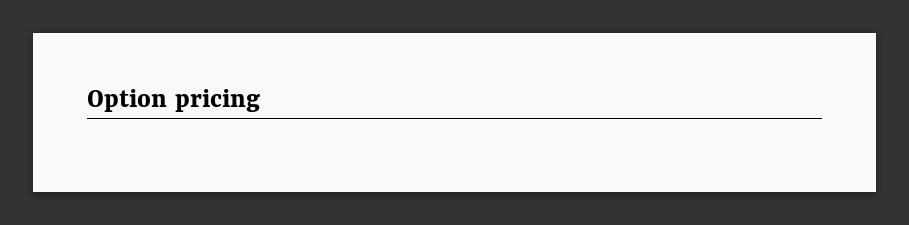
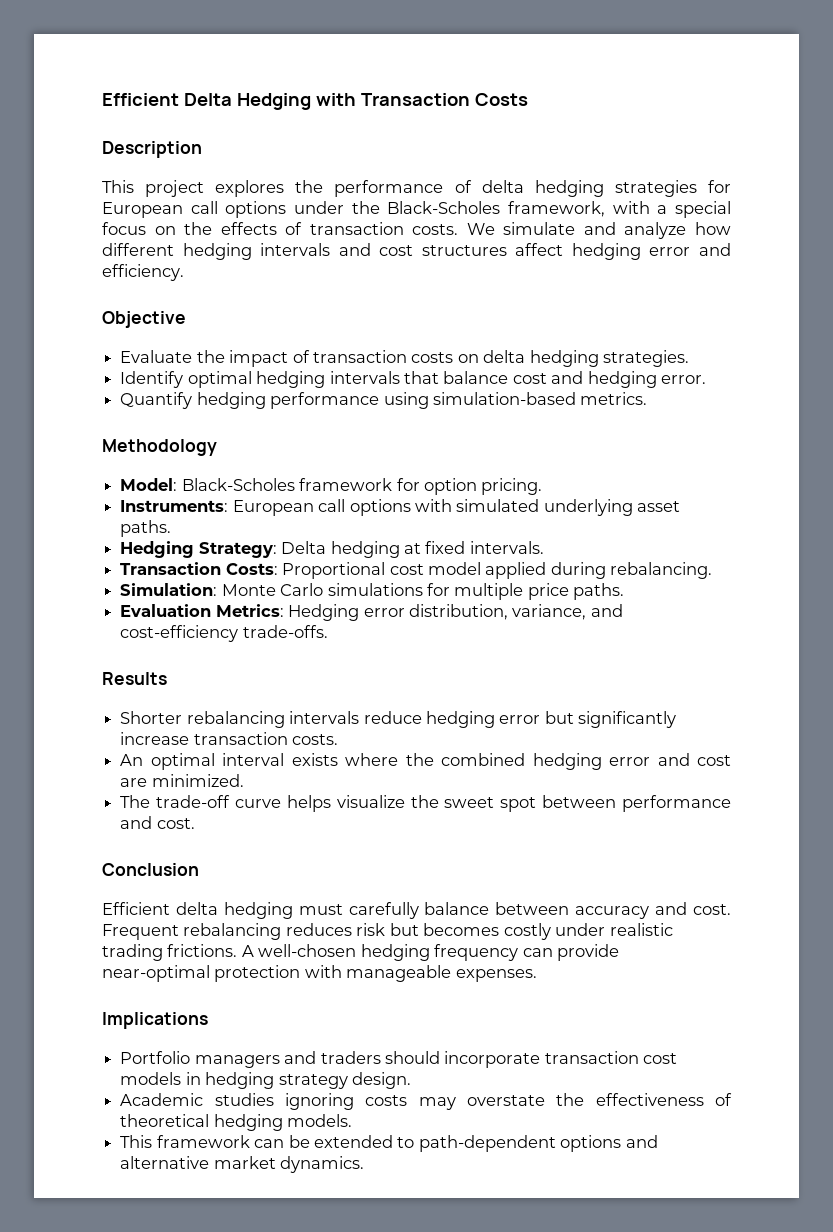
- Option pricing
+ Efficient Delta Hedging with Transaction Costs
+ Description
+ This project explores the performance of delta hedging strategies for European call options under the Black-Scholes framework, with a special focus on the effects of transaction costs. We simulate and analyze how different hedging intervals and cost structures affect hedging error and efficiency.
+ Objective
+ Evaluate the impact of transaction costs on delta hedging strategies.
+ Identify optimal hedging intervals that balance cost and hedging error.
+ Quantify hedging performance using simulation-based metrics.
+ Methodology
+ Model: Black-Scholes framework for option pricing.
+ Instruments: European call options with simulated underlying asset paths.
+ Hedging Strategy: Delta hedging at fixed intervals.
+ Transaction Costs: Proportional cost model applied during rebalancing.
+ Simulation: Monte Carlo simulations for multiple price paths.
+ Evaluation Metrics: Hedging error distribution, variance, and cost-efficiency trade-offs.
+ Results
+ Shorter rebalancing intervals reduce hedging error but significantly increase transaction costs.
+ An optimal interval exists where the combined hedging error and cost are minimized.
+ The trade-off curve helps visualize the sweet spot between performance and cost.
+ Conclusion
+ Efficient delta hedging must carefully balance between accuracy and cost. Frequent rebalancing reduces risk but becomes costly under realistic trading frictions. A well-chosen hedging frequency can provide near-optimal protection with manageable expenses.
+ Implications
+ Portfolio managers and traders should incorporate transaction cost models in hedging strategy design.
+ Academic studies ignoring costs may overstate the effectiveness of theoretical hedging models.
+ This framework can be extended to path-dependent options and alternative market dynamics.

